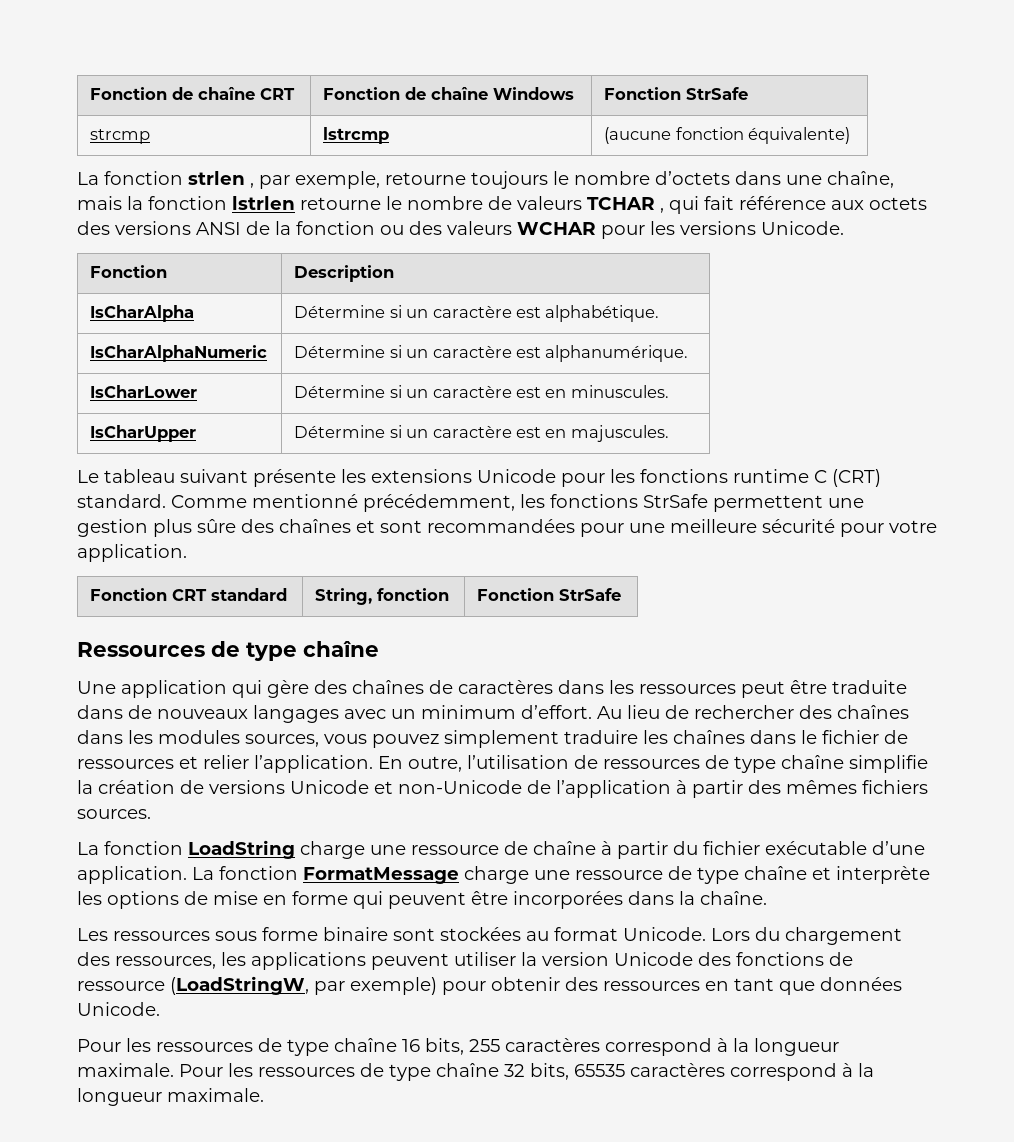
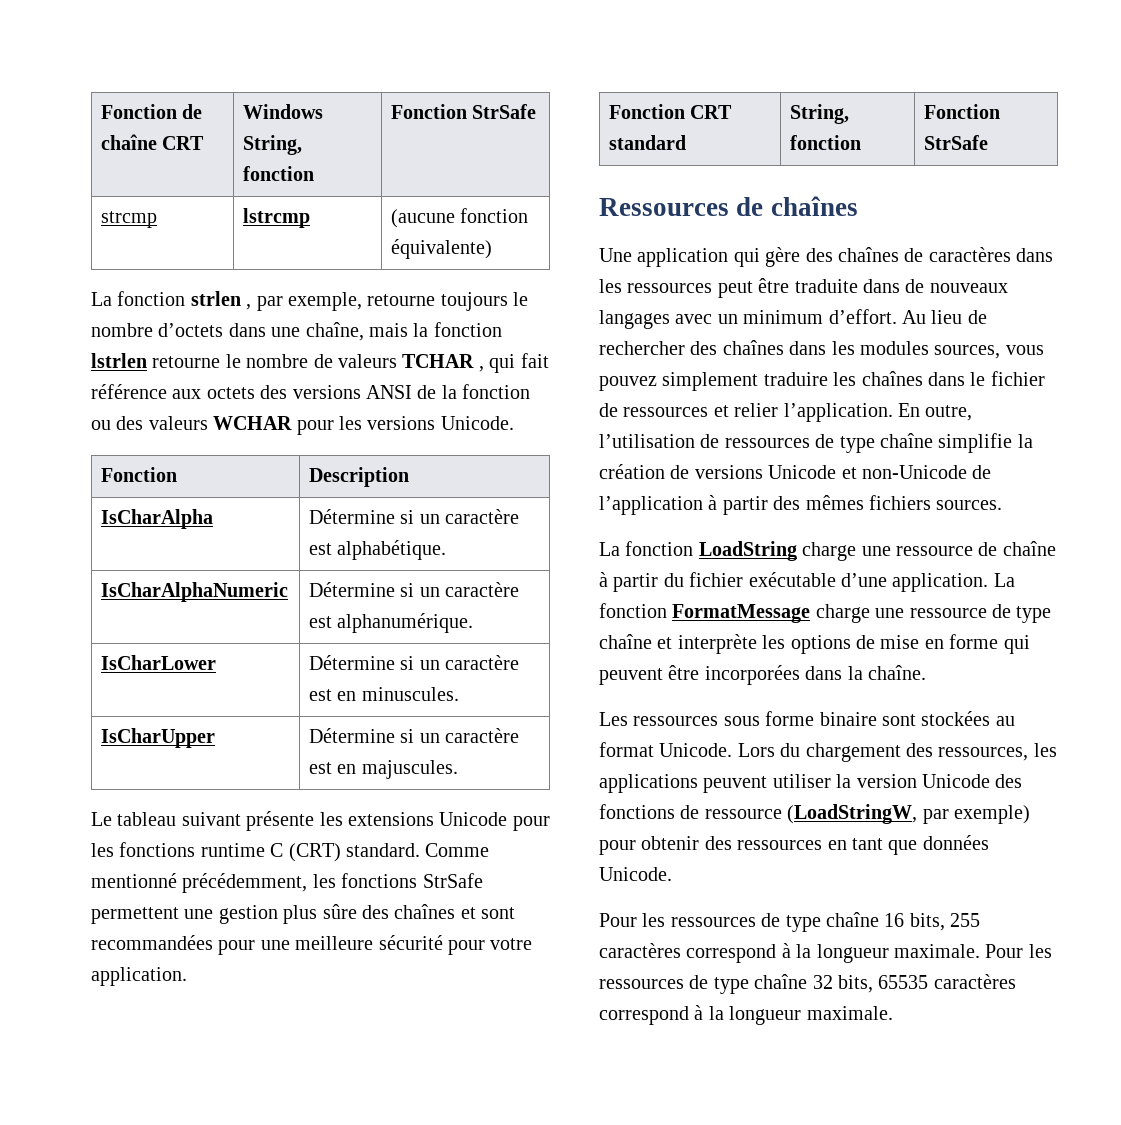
- Fonction de chaîne CRT | Fonction de chaîne Windows | Fonction StrSafe
+ Fonction de chaîne CRT | Windows String, fonction | Fonction StrSafe
- Ressources de type chaîne
+ Ressources de chaînes

